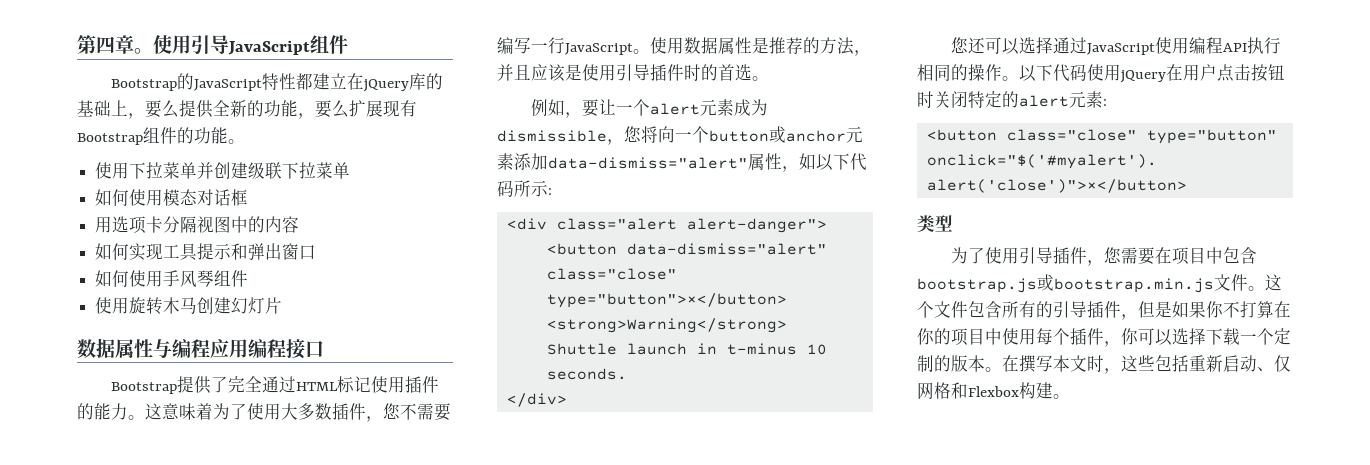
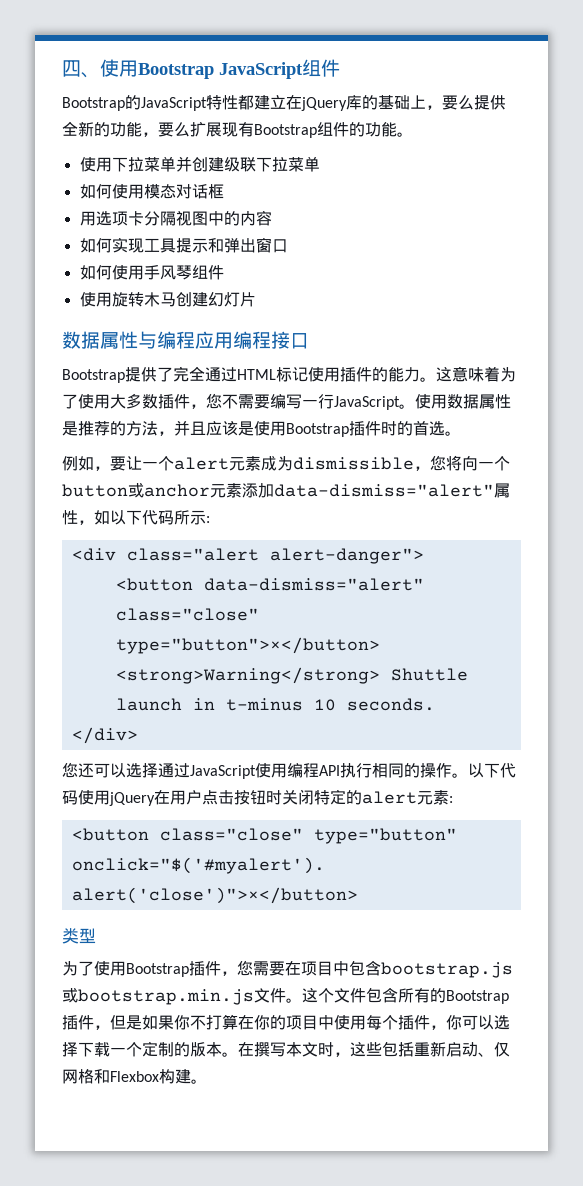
- 第四章。使用引导JavaScript组件
+ 四、使用Bootstrap JavaScript组件
- 使用数据属性是推荐的方法，并且应该是使用引导插件时的首选。
+ 使用数据属性是推荐的方法，并且应该是使用Bootstrap插件时的首选。
- 为了使用引导插件，您需要在项目中包含bootstrap.js或bootstrap.min.js文件。
+ 为了使用Bootstrap插件，您需要在项目中包含bootstrap.js或bootstrap.min.js文件。
- 这个文件包含所有的引导插件，但是如果你不打算在你的项目中使用每个插件，你可以选择下载一个定制的版本。
+ 这个文件包含所有的Bootstrap插件，但是如果你不打算在你的项目中使用每个插件，你可以选择下载一个定制的版本。

